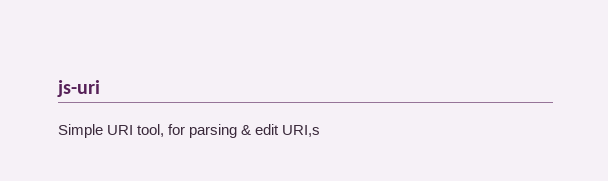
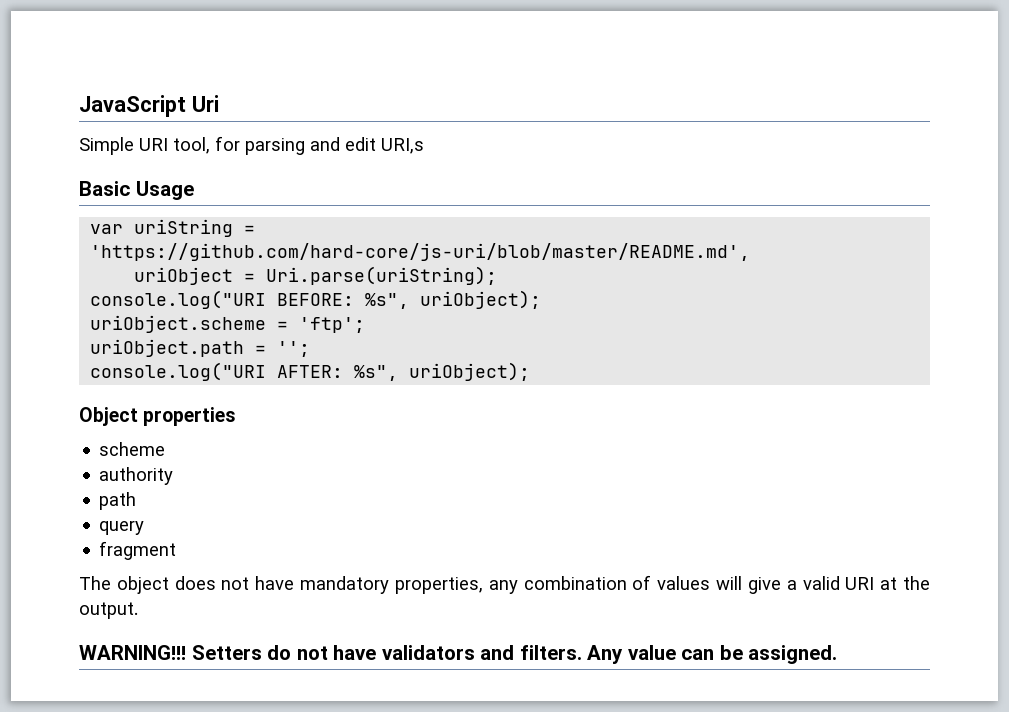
- js-uri
+ JavaScript Uri
- Simple URI tool, for parsing & edit URI,s
+ Simple URI tool, for parsing and edit URI,s
+ Basic Usage
+ var uriString = 'https://github.com/hard-core/js-uri/blob/master/README.md',
+ uriObject = Uri.parse(uriString);
+ console.log("URI BEFORE: %s", uriObject);
+ uriObject.scheme = 'ftp';
+ uriObject.path = '';
+ console.log("URI AFTER: %s", uriObject);
+ Object properties
+ scheme
+ authority
+ path
+ query
+ fragment
+ The object does not have mandatory properties, any combination of values will give a valid URI at the output.
+ WARNING!!! Setters do not have validators and filters. Any value can be assigned.

